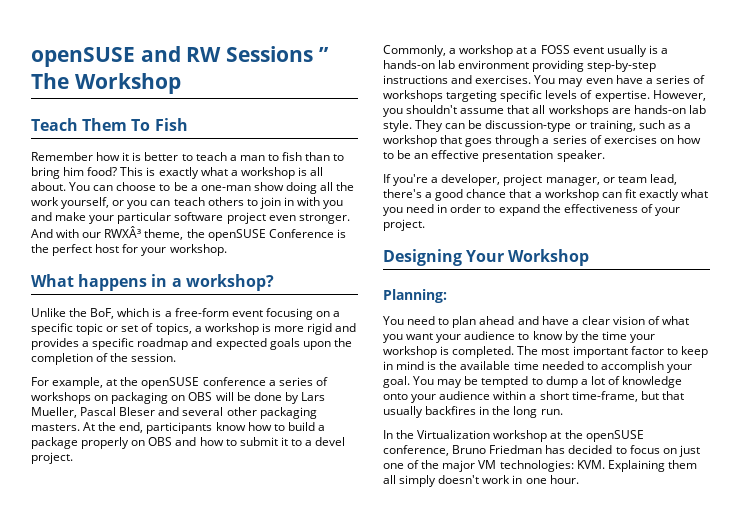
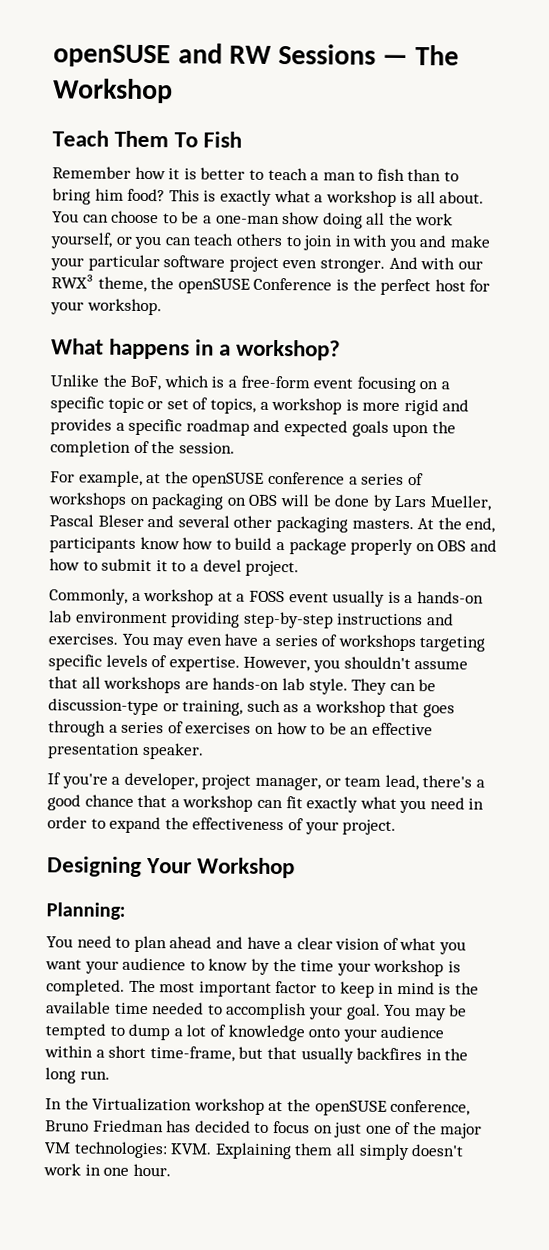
- openSUSE and RW Sessions ” The Workshop
+ openSUSE and RW Sessions — The Workshop
- And with our RWXÂ³ theme, the openSUSE Conference is the perfect host for your workshop.
+ And with our RWX³ theme, the openSUSE Conference is the perfect host for your workshop.

